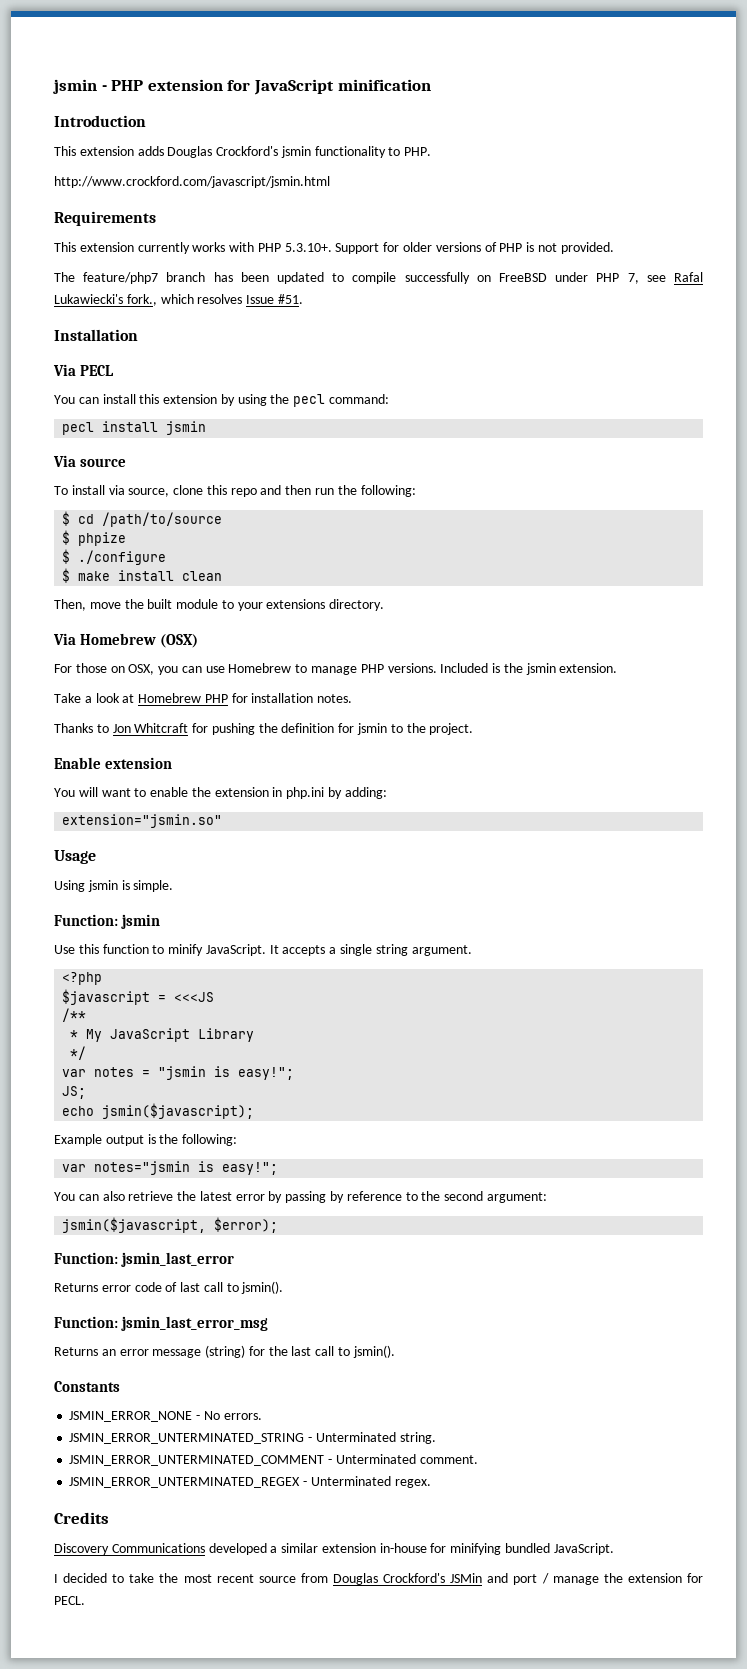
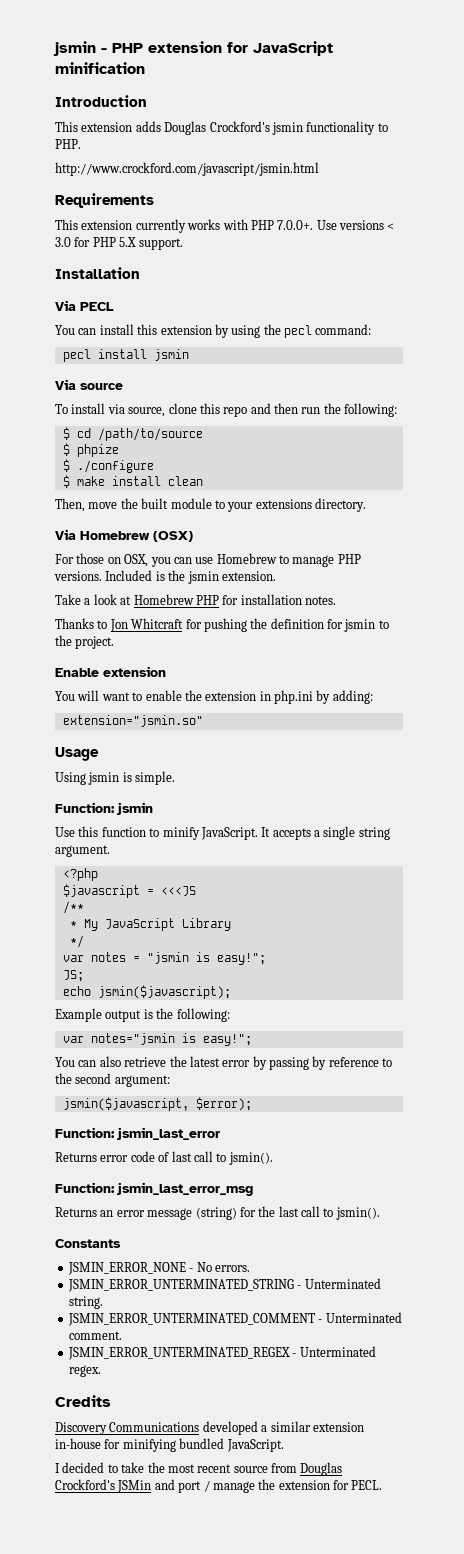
- This extension currently works with PHP 5.3.10+. Support for older versions of PHP is not provided.
- The feature/php7 branch has been updated to compile successfully on FreeBSD under PHP 7, see Rafal Lukawiecki's fork., which resolves Issue #51.
+ This extension currently works with PHP 7.0.0+. Use versions < 3.0 for PHP 5.X support.

